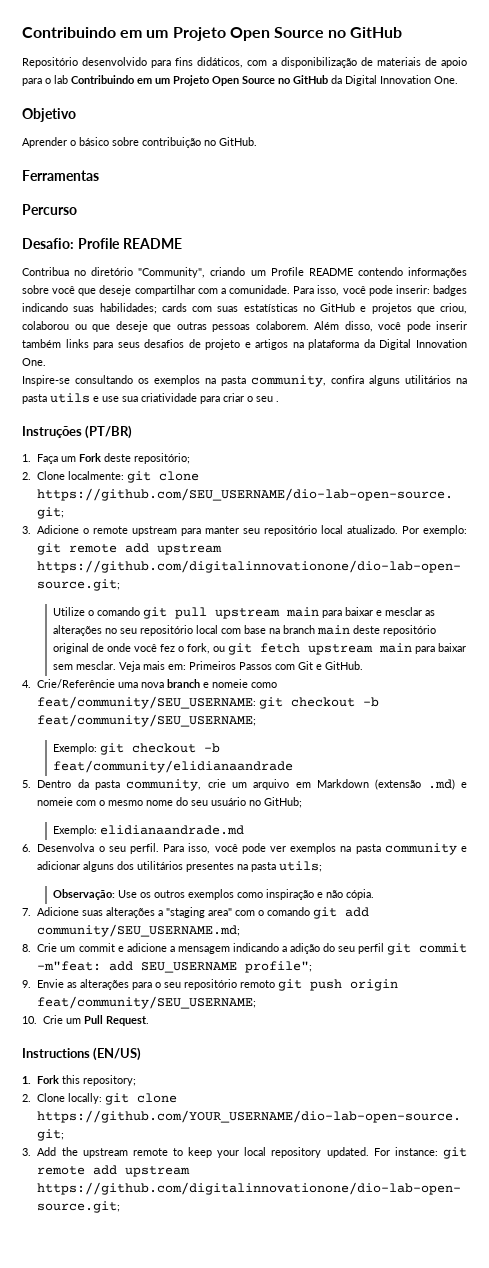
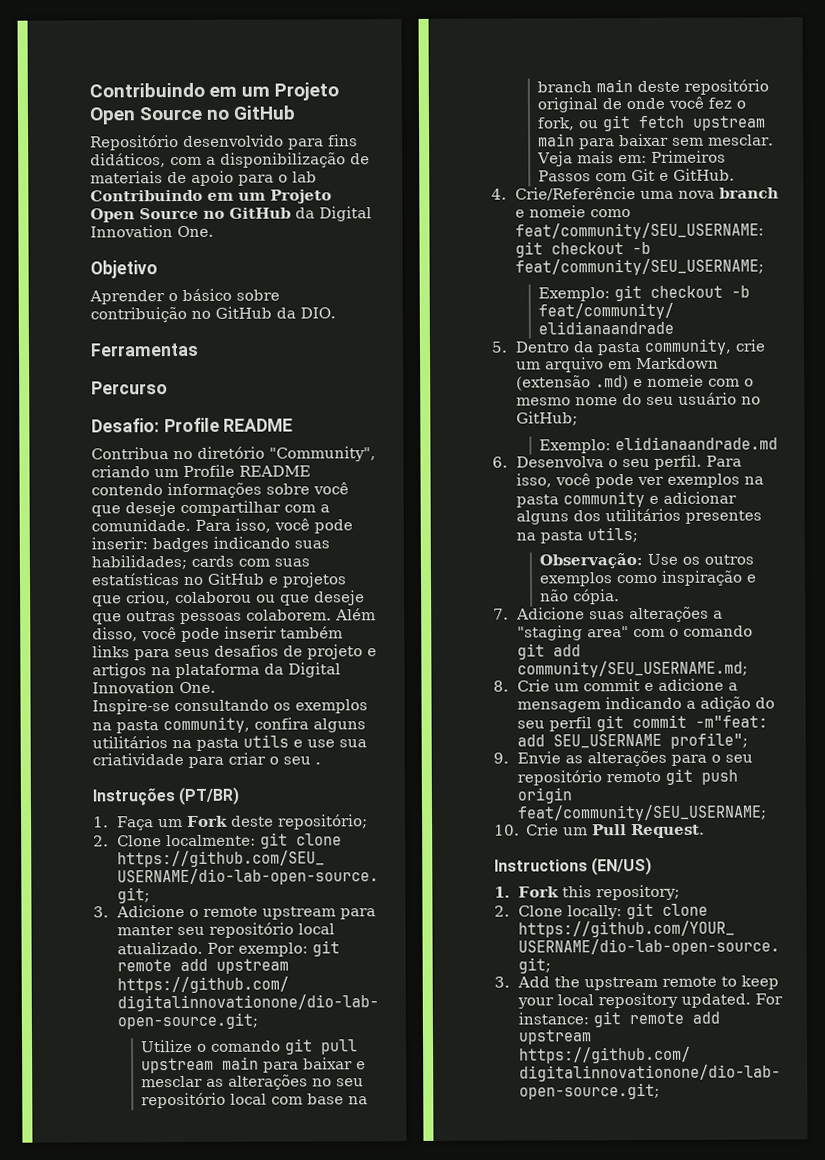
- Aprender o básico sobre contribuição no GitHub.
+ Aprender o básico sobre contribuição no GitHub da DIO.

